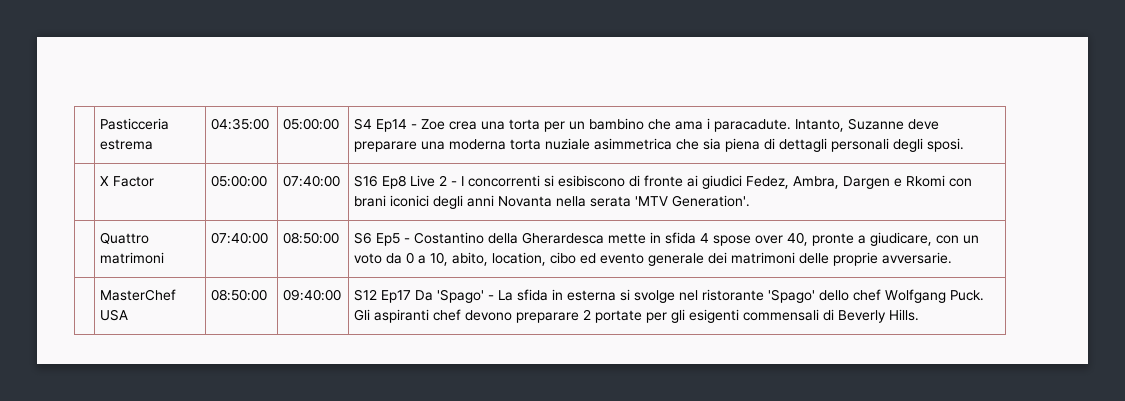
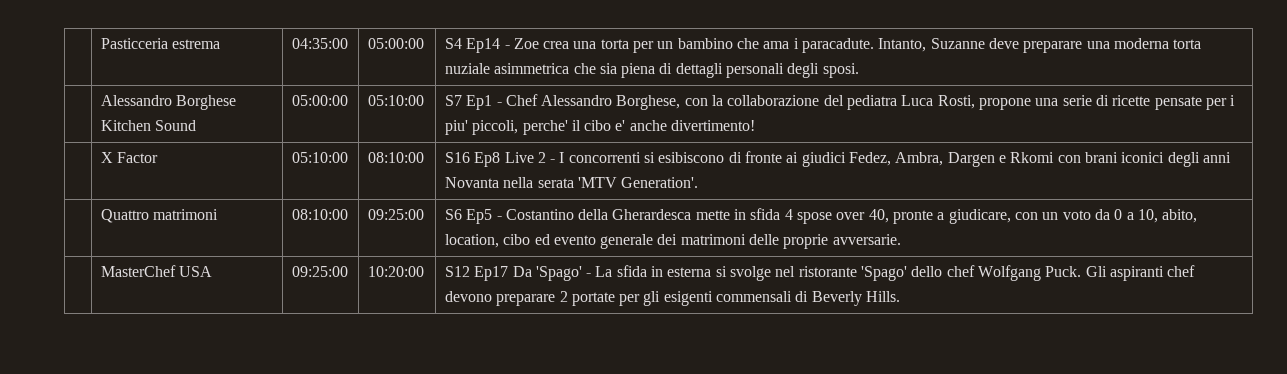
+ | Alessandro Borghese Kitchen Sound | 05:00:00 | 05:10:00 | S7 Ep1 - Chef Alessandro Borghese, con la collaborazione del pediatra Luca Rosti, propone una serie di ricette pensate per i piu' piccoli, perche' il cibo e' anche divertimento!
- | X Factor | 05:00:00 | 07:40:00 | S16 Ep8 Live 2 - I concorrenti si esibiscono di fronte ai giudici Fedez, Ambra, Dargen e Rkomi con brani iconici degli anni Novanta nella serata 'MTV Generation'.
+ | X Factor | 05:10:00 | 08:10:00 | S16 Ep8 Live 2 - I concorrenti si esibiscono di fronte ai giudici Fedez, Ambra, Dargen e Rkomi con brani iconici degli anni Novanta nella serata 'MTV Generation'.
- | Quattro matrimoni | 07:40:00 | 08:50:00 | S6 Ep5 - Costantino della Gherardesca mette in sfida 4 spose over 40, pronte a giudicare, con un voto da 0 a 10, abito, location, cibo ed evento generale dei matrimoni delle proprie avversarie.
+ | Quattro matrimoni | 08:10:00 | 09:25:00 | S6 Ep5 - Costantino della Gherardesca mette in sfida 4 spose over 40, pronte a giudicare, con un voto da 0 a 10, abito, location, cibo ed evento generale dei matrimoni delle proprie avversarie.
- | MasterChef USA | 08:50:00 | 09:40:00 | S12 Ep17 Da 'Spago' - La sfida in esterna si svolge nel ristorante 'Spago' dello chef Wolfgang Puck. Gli aspiranti chef devono preparare 2 portate per gli esigenti commensali di Beverly Hills.
+ | MasterChef USA | 09:25:00 | 10:20:00 | S12 Ep17 Da 'Spago' - La sfida in esterna si svolge nel ristorante 'Spago' dello chef Wolfgang Puck. Gli aspiranti chef devono preparare 2 portate per gli esigenti commensali di Beverly Hills.

